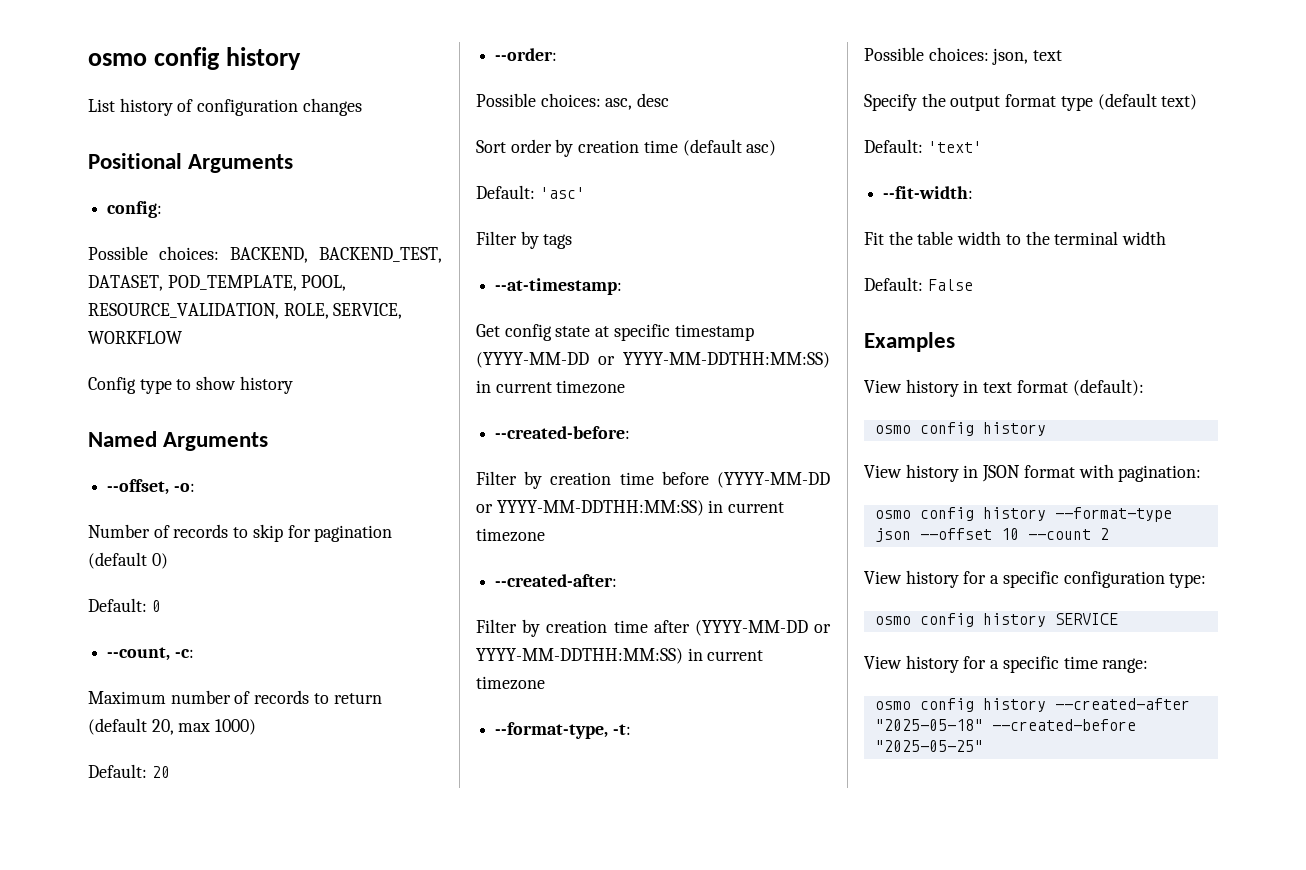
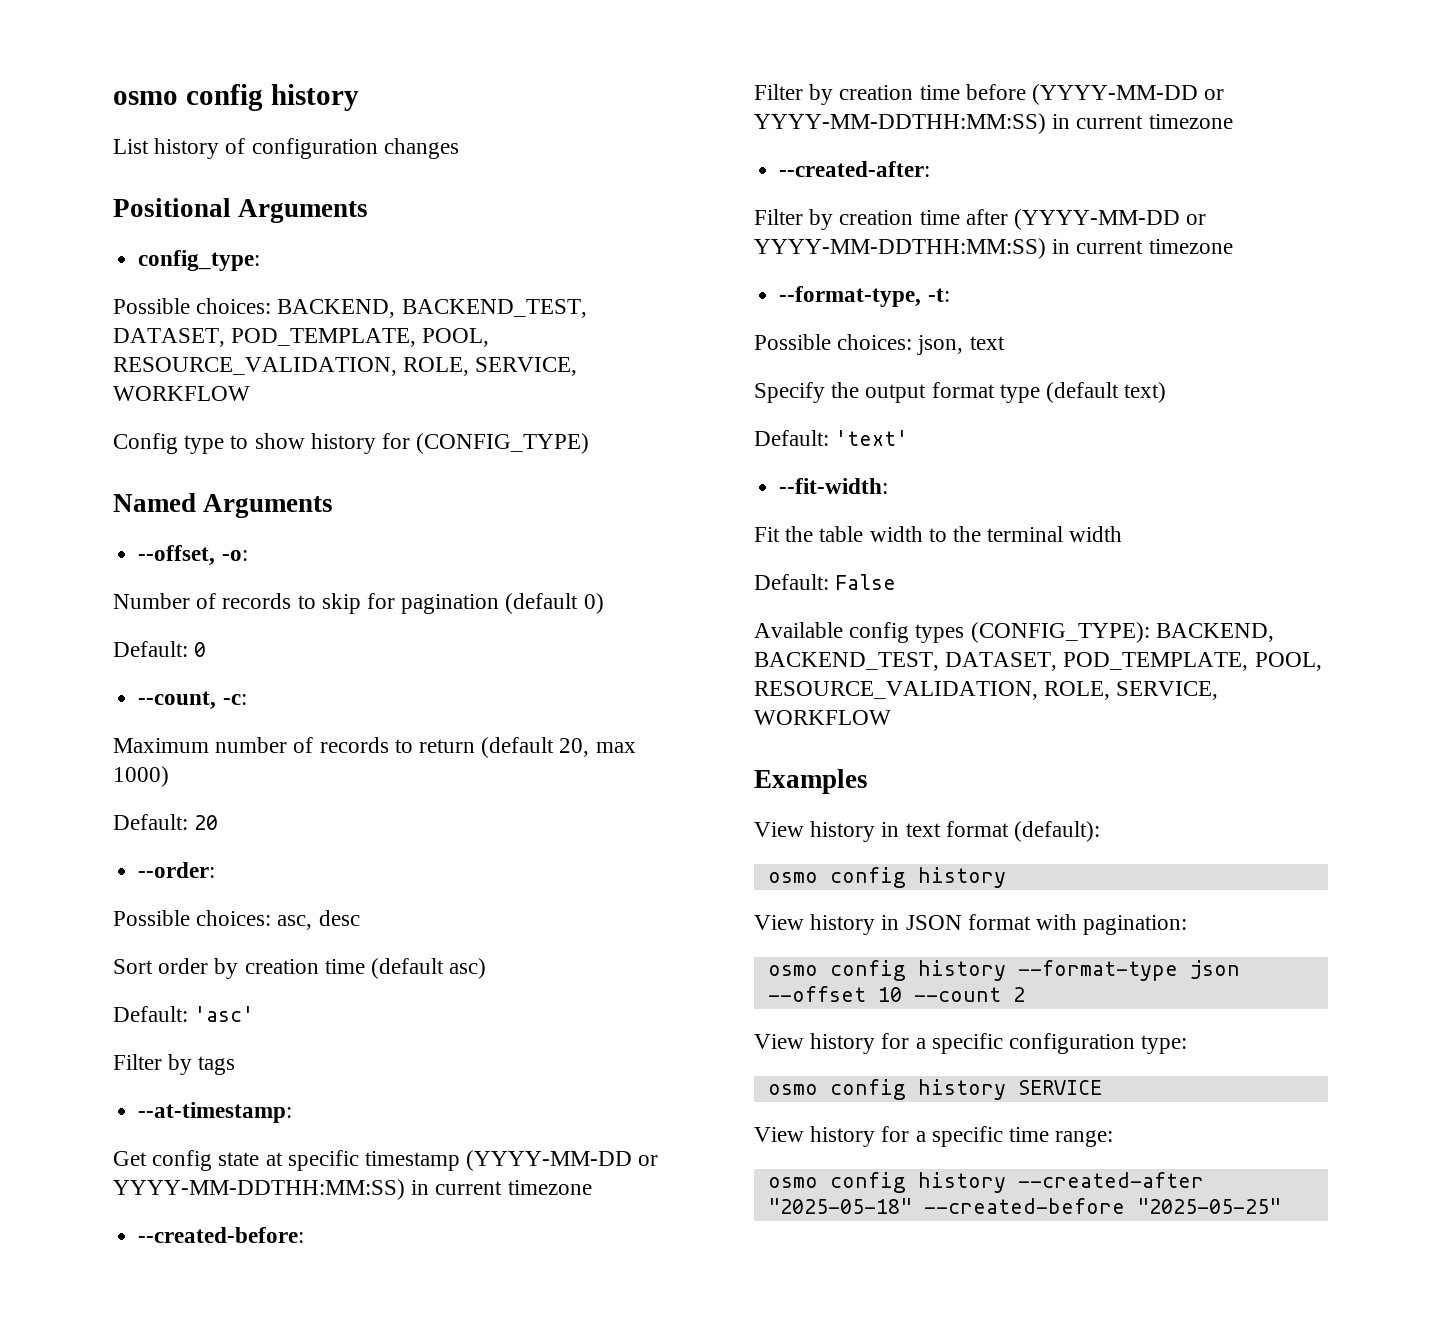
- config:
+ config_type:
- Config type to show history
+ Config type to show history for (CONFIG_TYPE)
+ Available config types (CONFIG_TYPE): BACKEND, BACKEND_TEST, DATASET, POD_TEMPLATE, POOL, RESOURCE_VALIDATION, ROLE, SERVICE, WORKFLOW

